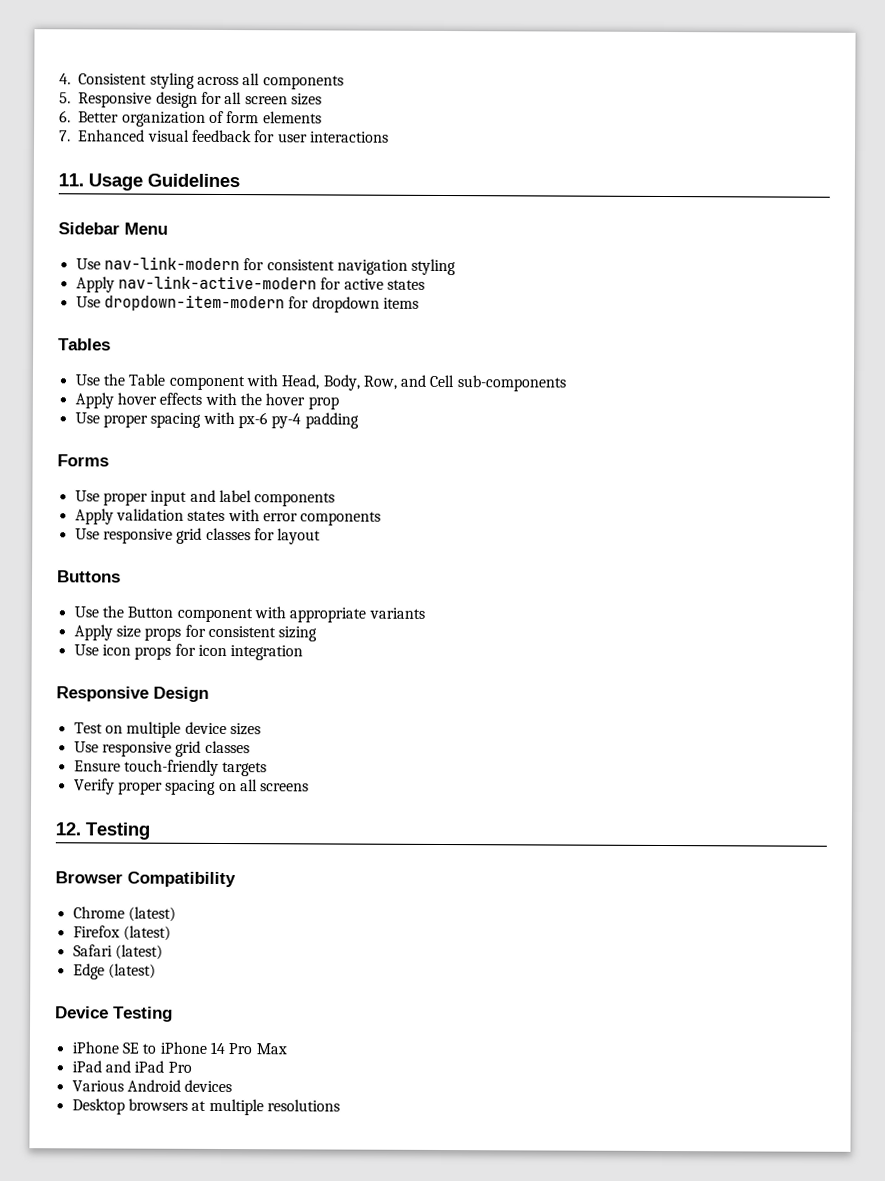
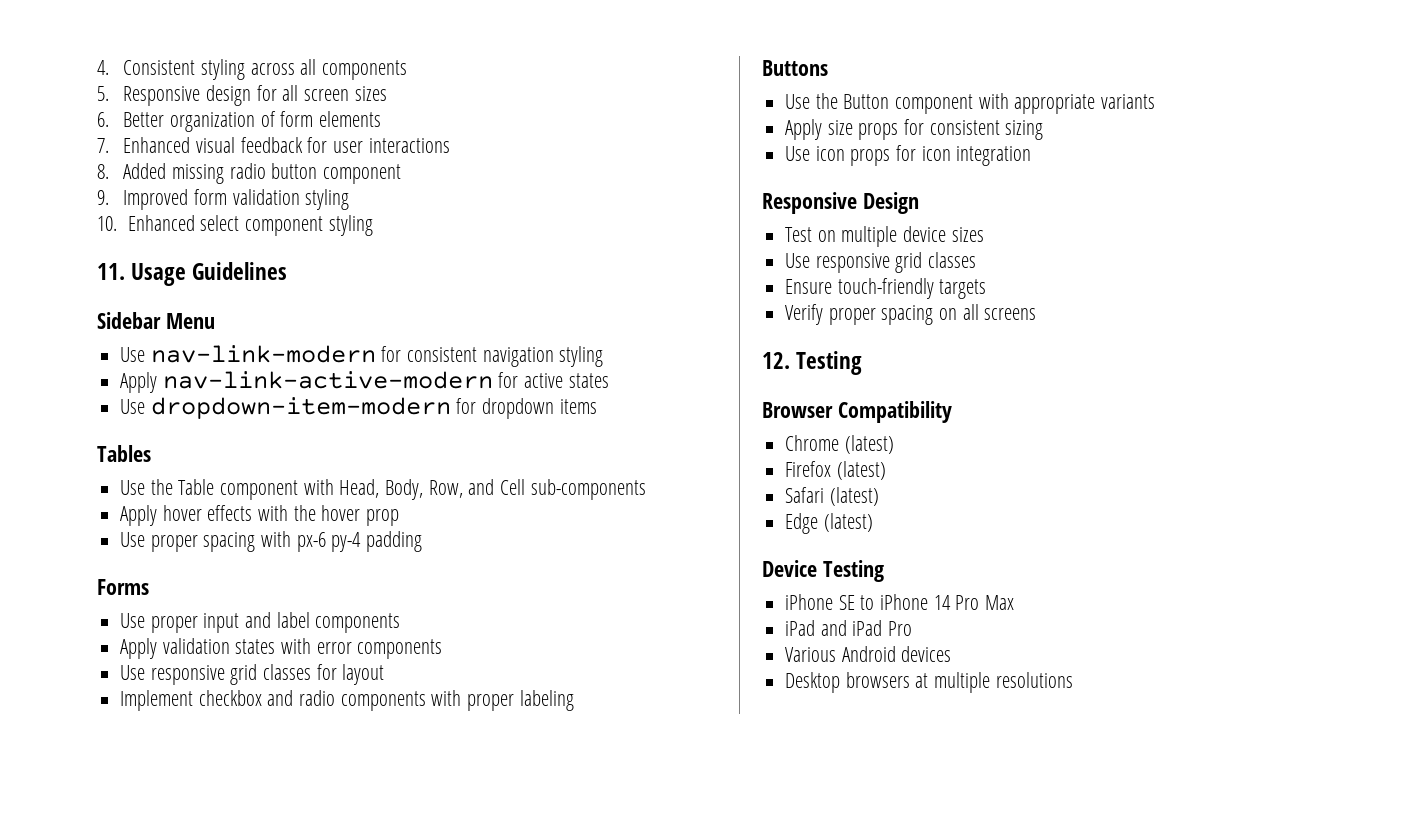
+ 8. Added missing radio button component
+ 9. Improved form validation styling
+ 10. Enhanced select component styling
+ Implement checkbox and radio components with proper labeling

